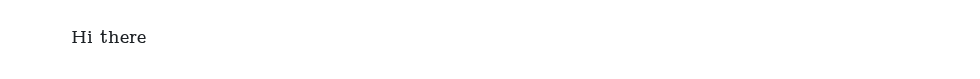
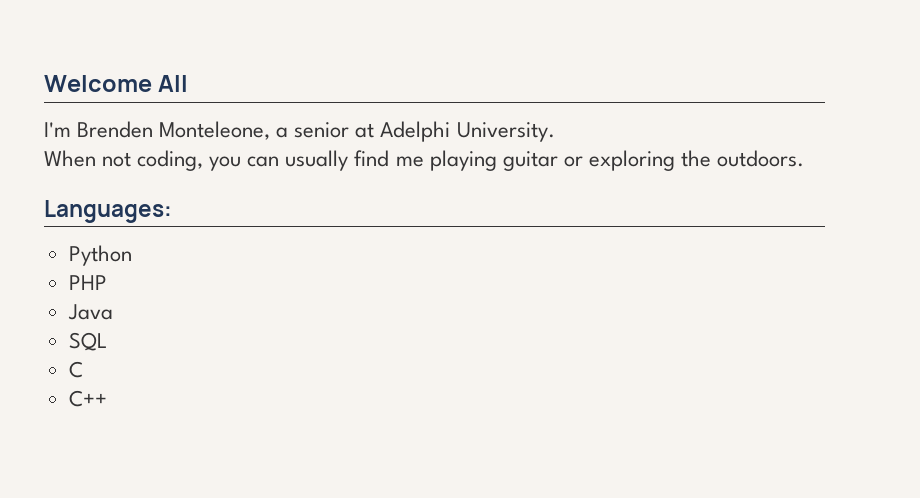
- Hi there
+ Welcome All
+ I'm Brenden Monteleone, a senior at Adelphi University.
+ When not coding, you can usually find me playing guitar or exploring the outdoors.
+ Languages:
+ Python
+ PHP
+ Java
+ SQL
+ C
+ C++

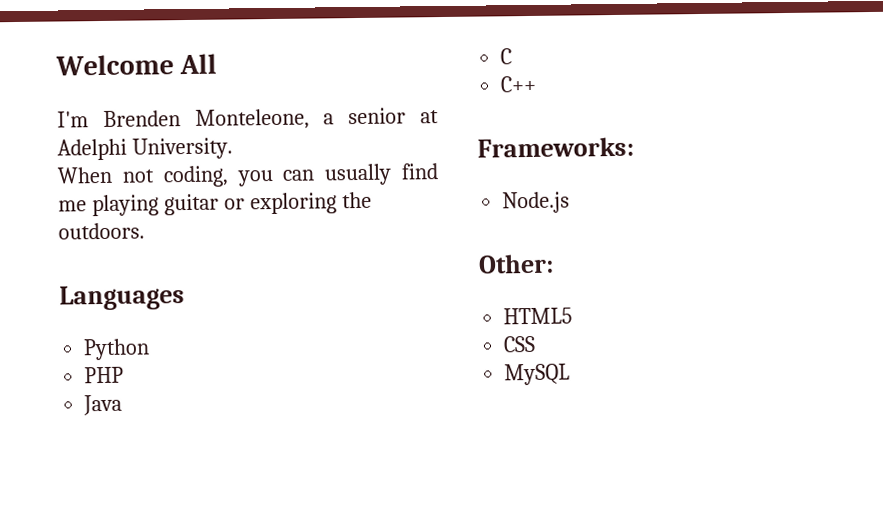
- Languages:
+ Languages
- SQL
+ Frameworks:
+ Node.js
+ Other:
+ HTML5
+ CSS
+ MySQL

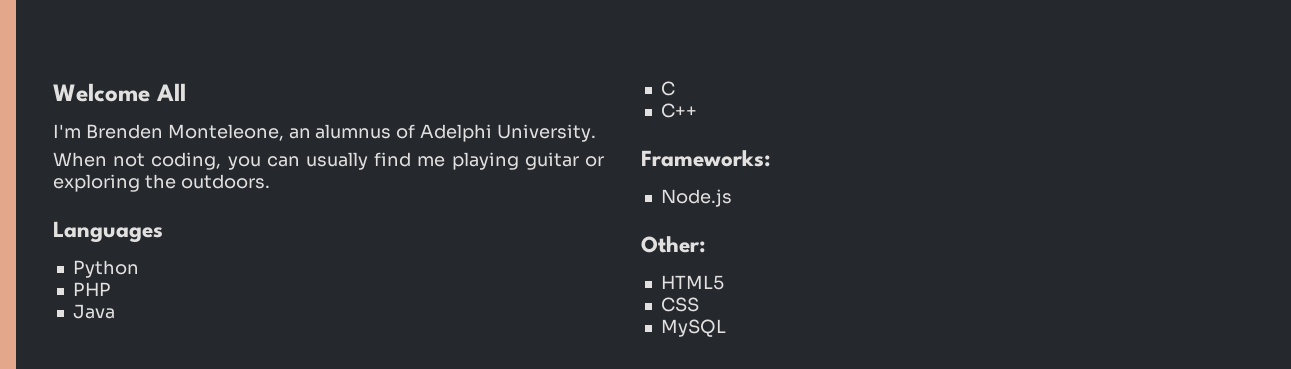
- I'm Brenden Monteleone, a senior at Adelphi University.
+ I'm Brenden Monteleone, an alumnus of Adelphi University.

